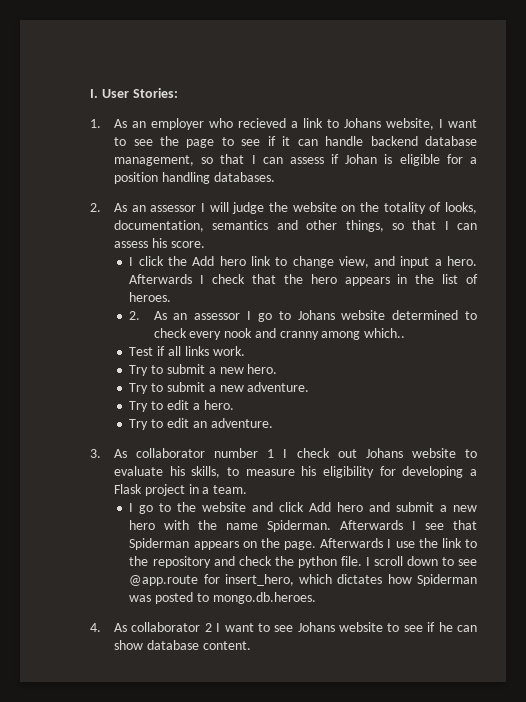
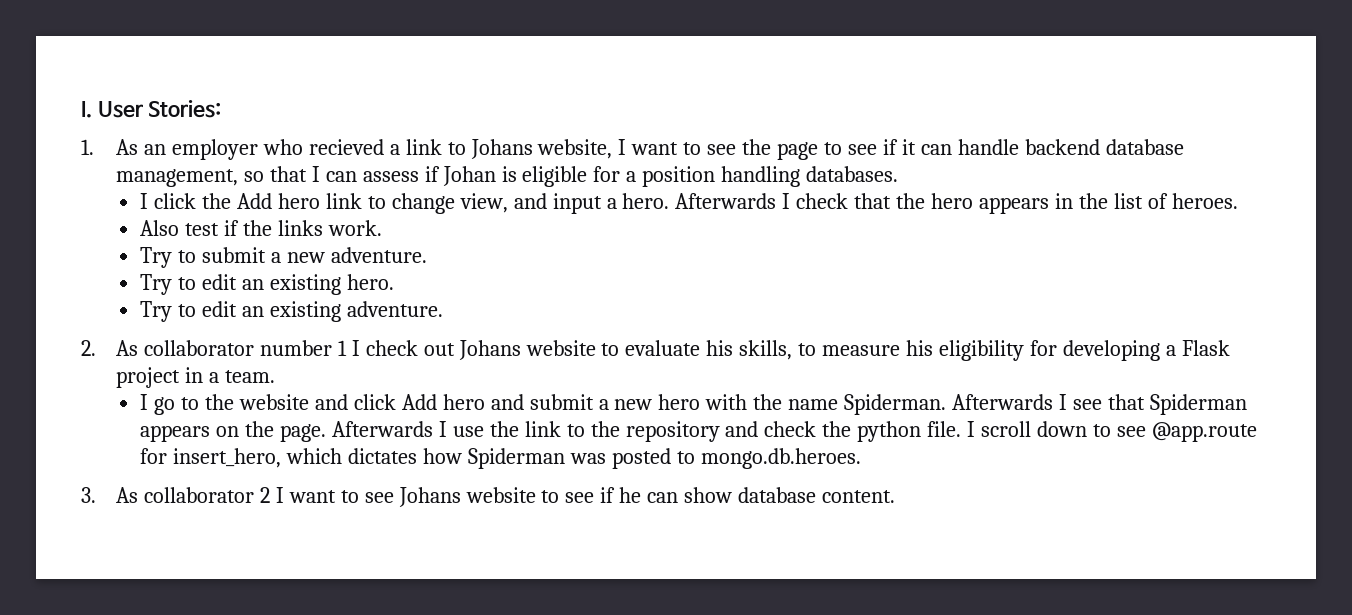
- 2. As an assessor I will judge the website on the totality of looks, documentation, semantics and other things, so that I can assess his score.
- 2. As an assessor I go to Johans website determined to check every nook and cranny among which..
- Test if all links work.
- Try to submit a new hero.
+ Also test if the links work.
- Try to edit a hero.
+ Try to edit an existing hero.
- Try to edit an adventure.
- 3. As collaborator number 1 I check out Johans website to evaluate his skills, to measure his eligibility for developing a Flask project in a team.
+ Try to edit an existing adventure.
+ 2. As collaborator number 1 I check out Johans website to evaluate his skills, to measure his eligibility for developing a Flask project in a team.
- 4. As collaborator 2 I want to see Johans website to see if he can show database content.
+ 3. As collaborator 2 I want to see Johans website to see if he can show database content.

